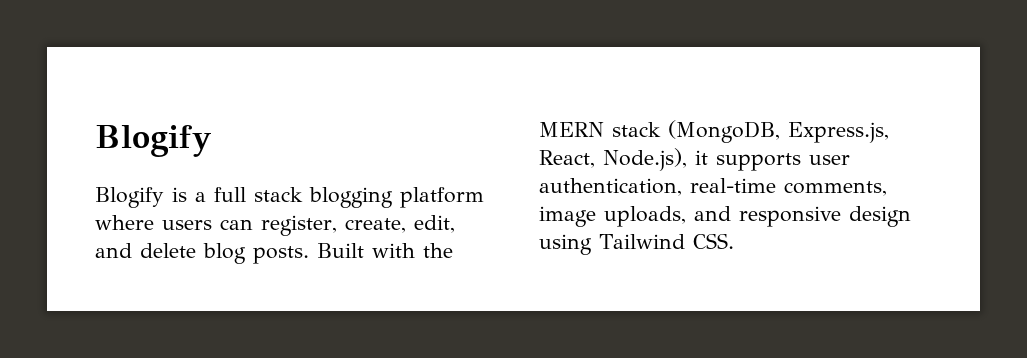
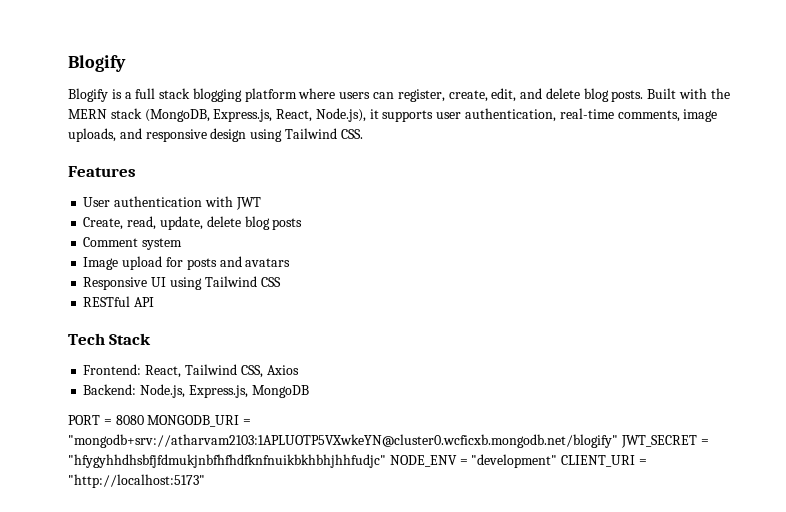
+ Features
+ User authentication with JWT
+ Create, read, update, delete blog posts
+ Comment system
+ Image upload for posts and avatars
+ Responsive UI using Tailwind CSS
+ RESTful API
+ Tech Stack
+ Frontend: React, Tailwind CSS, Axios
+ Backend: Node.js, Express.js, MongoDB
+ PORT = 8080 MONGODB_URI = "mongodb+srv://atharvam2103:1APLUOTP5VXwkeYN@cluster0.wcficxb.mongodb.net/blogify" JWT_SECRET = "hfygyhhdhsbfjfdmukjnbfhfhdfknfnuikbkhbhjhhfudjc" NODE_ENV = "development" CLIENT_URI = "http://localhost:5173"

